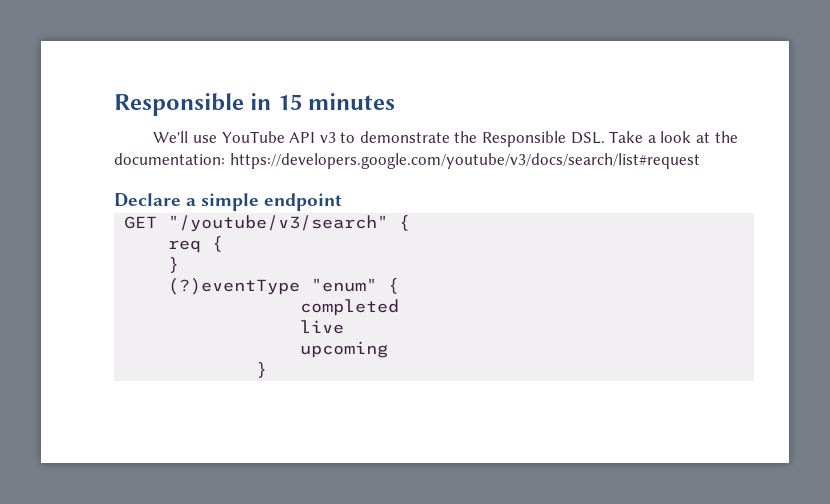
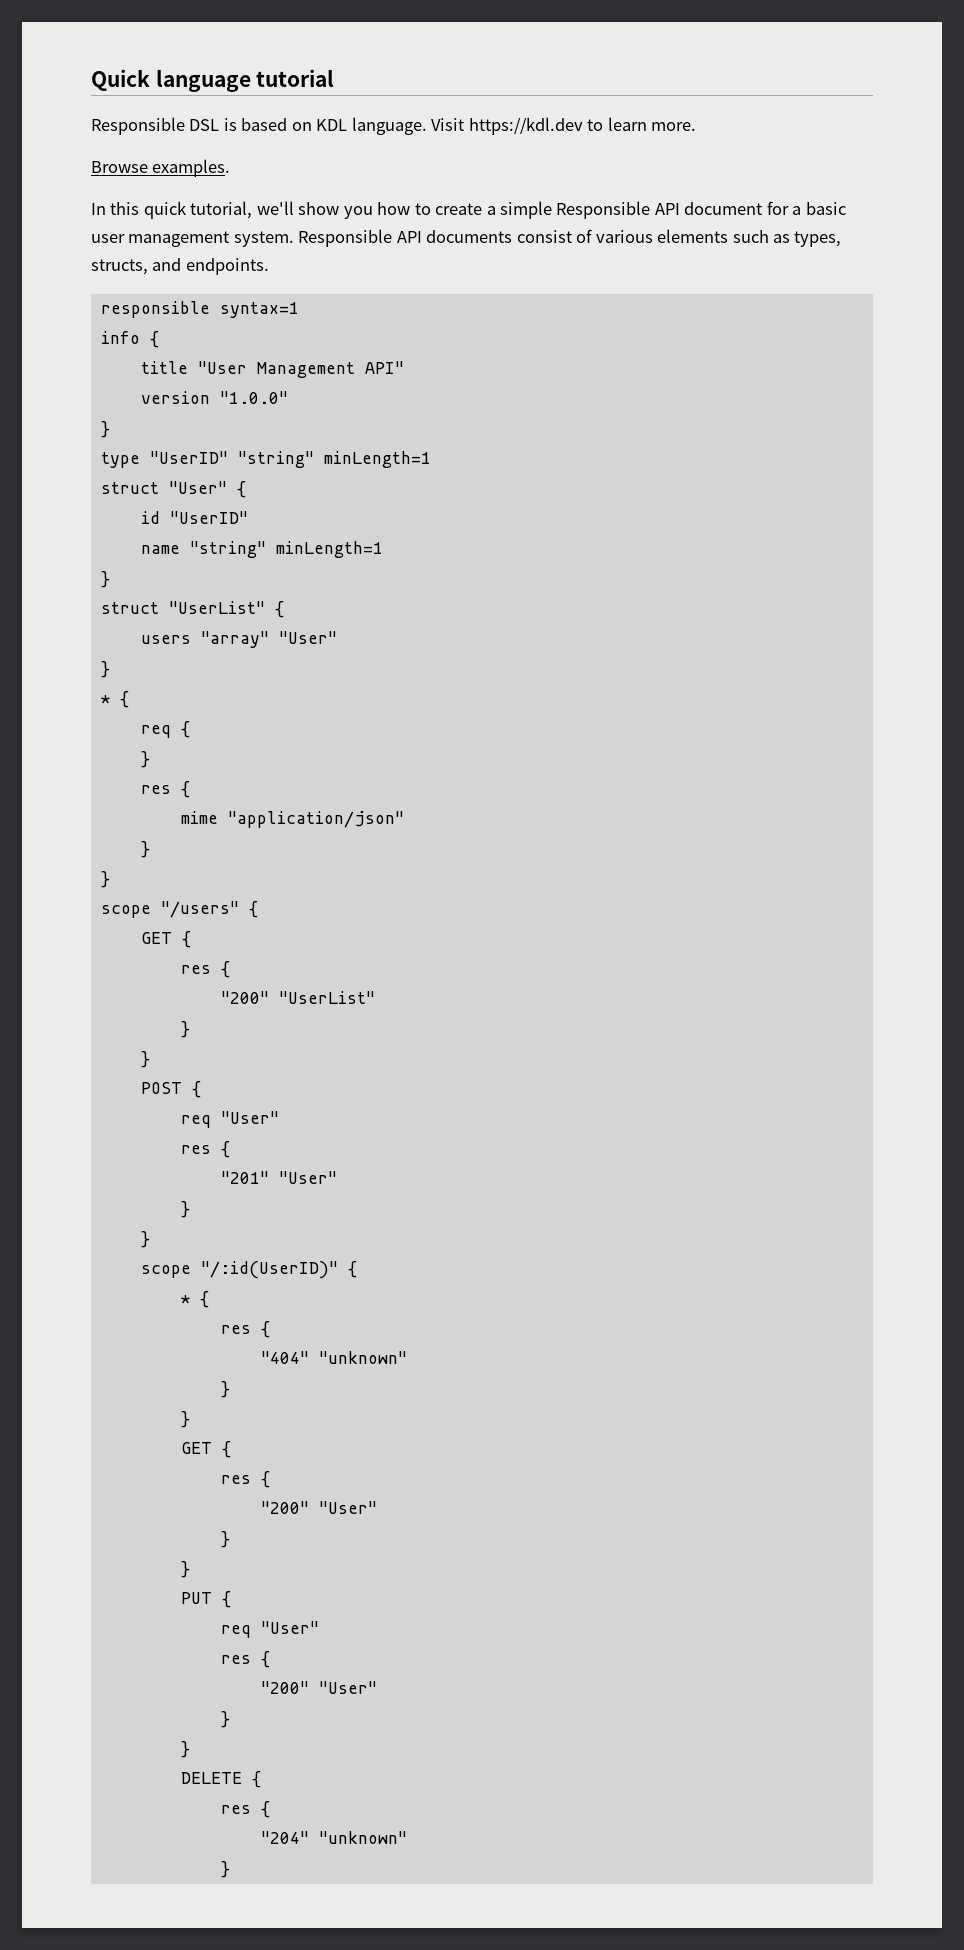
- Responsible in 15 minutes
- We'll use YouTube API v3 to demonstrate the Responsible DSL. Take a look at the documentation: https://developers.google.com/youtube/v3/docs/search/list#request
- Declare a simple endpoint
- GET "/youtube/v3/search" {
+ Quick language tutorial
+ Responsible DSL is based on KDL language. Visit https://kdl.dev to learn more.
+ Browse examples.
+ In this quick tutorial, we'll show you how to create a simple Responsible API document for a basic user management system. Responsible API documents consist of various elements such as types, structs, and endpoints.
+ responsible syntax=1
+ info {
+ title "User Management API"
+ version "1.0.0"
+ }
+ type "UserID" "string" minLength=1
+ struct "User" {
+ id "UserID"
+ name "string" minLength=1
+ }
+ struct "UserList" {
+ users "array" "User"
+ }
+ * {
  req {
  }
- (?)eventType "enum" {
- completed
- live
- upcoming
+ res {
+ mime "application/json"
+ }
+ }
+ scope "/users" {
+ GET {
+ res {
+ "200" "UserList"
+ }
+ }
+ POST {
+ req "User"
+ res {
+ "201" "User"
+ }
+ }
+ scope "/:id(UserID)" {
+ * {
+ res {
+ "404" "unknown"
+ }
+ }
+ GET {
+ res {
+ "200" "User"
+ }
+ }
+ PUT {
+ req "User"
+ res {
+ "200" "User"
+ }
+ }
+ DELETE {
+ res {
+ "204" "unknown"

